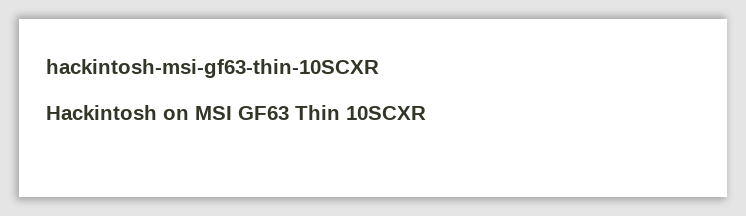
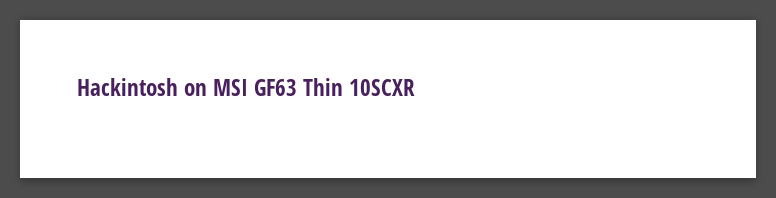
- hackintosh-msi-gf63-thin-10SCXR

